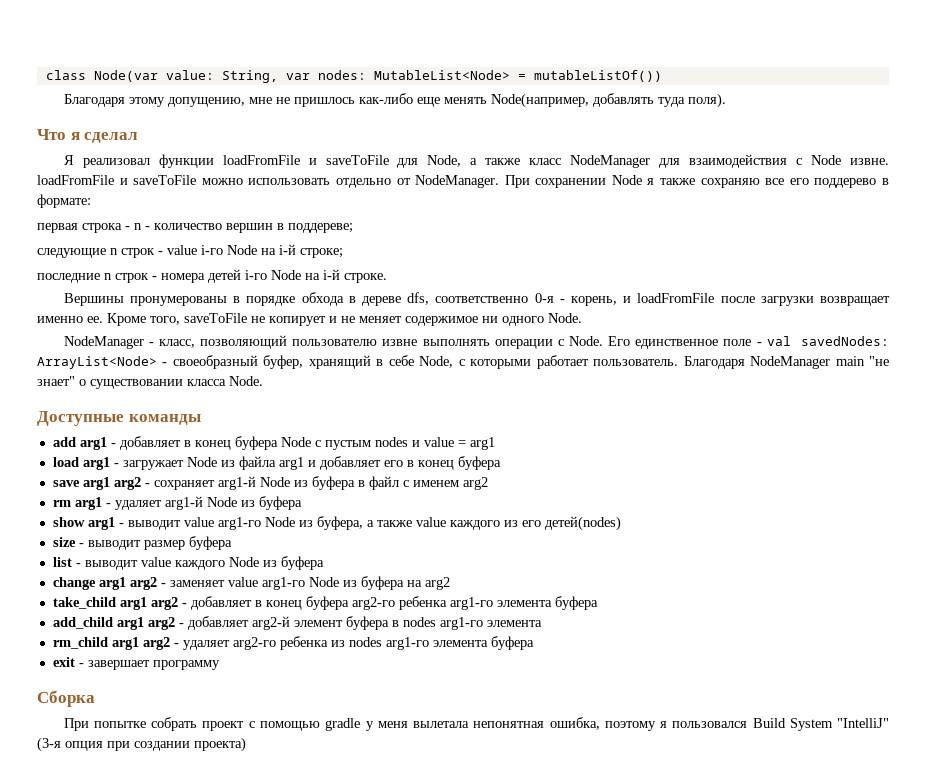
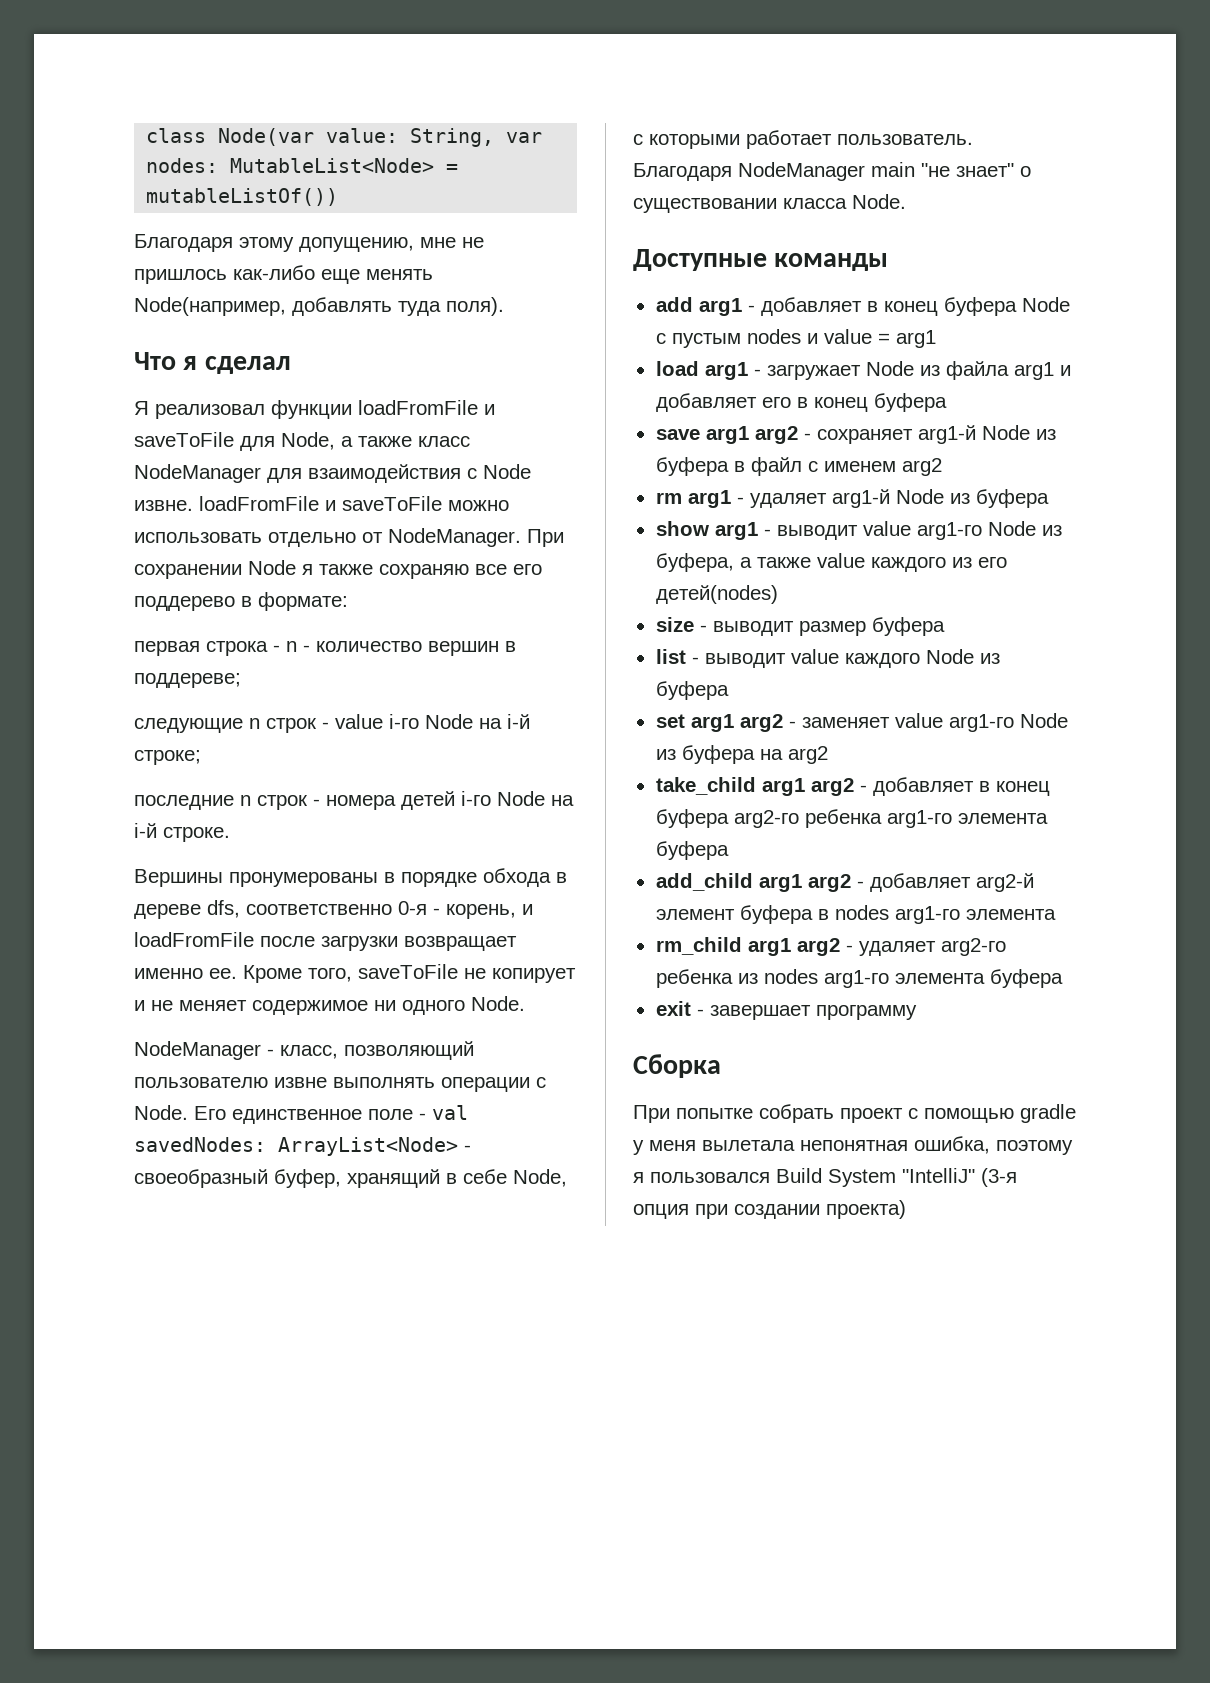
- change arg1 arg2 - заменяет value arg1-го Node из буфера на arg2
+ set arg1 arg2 - заменяет value arg1-го Node из буфера на arg2

